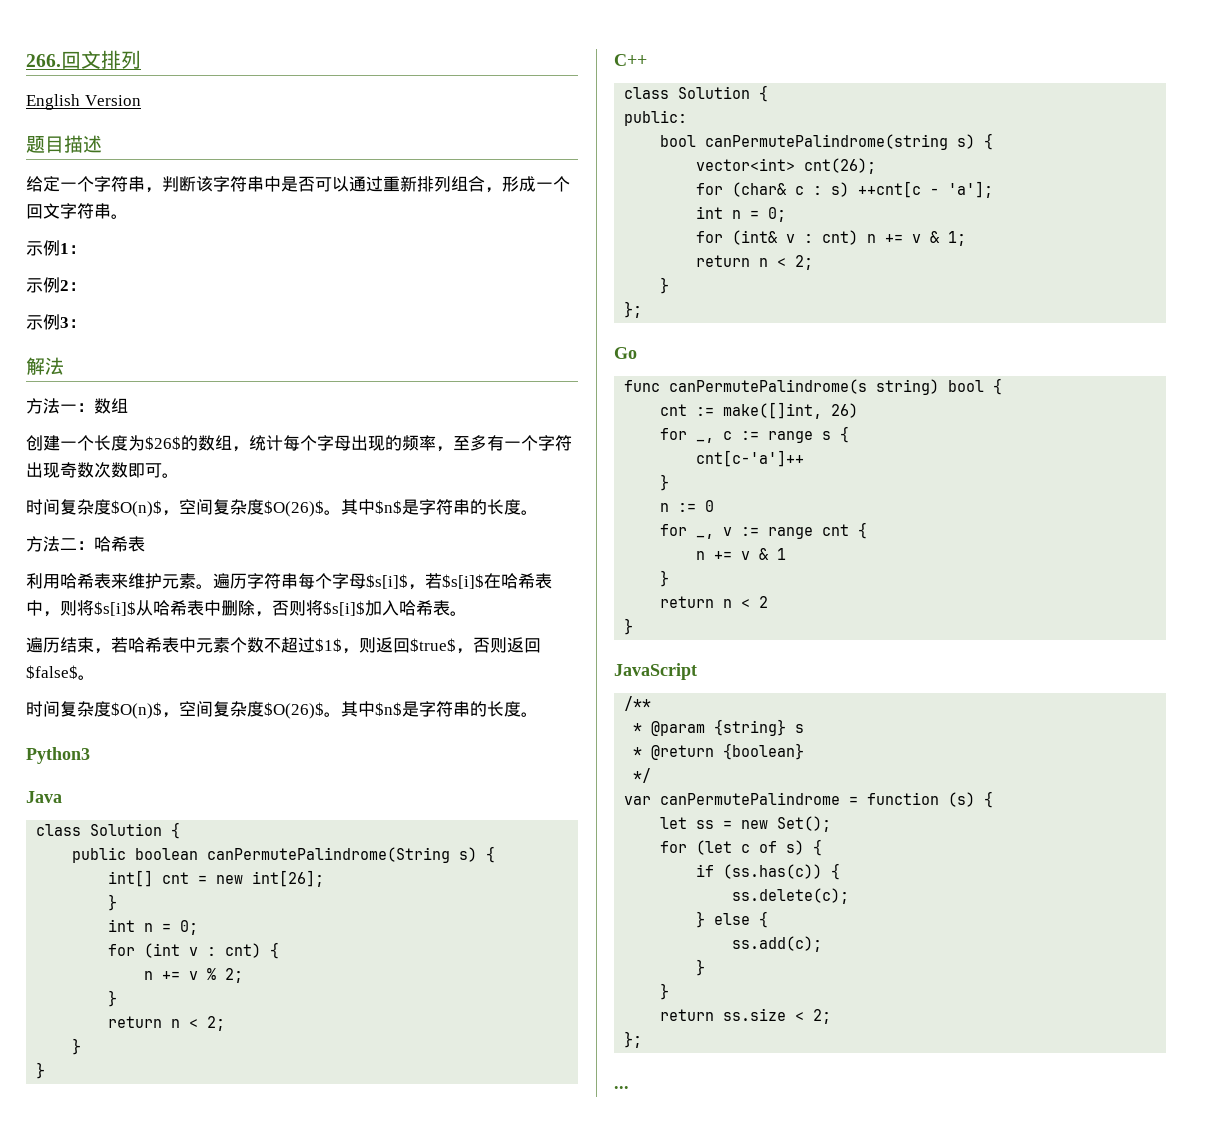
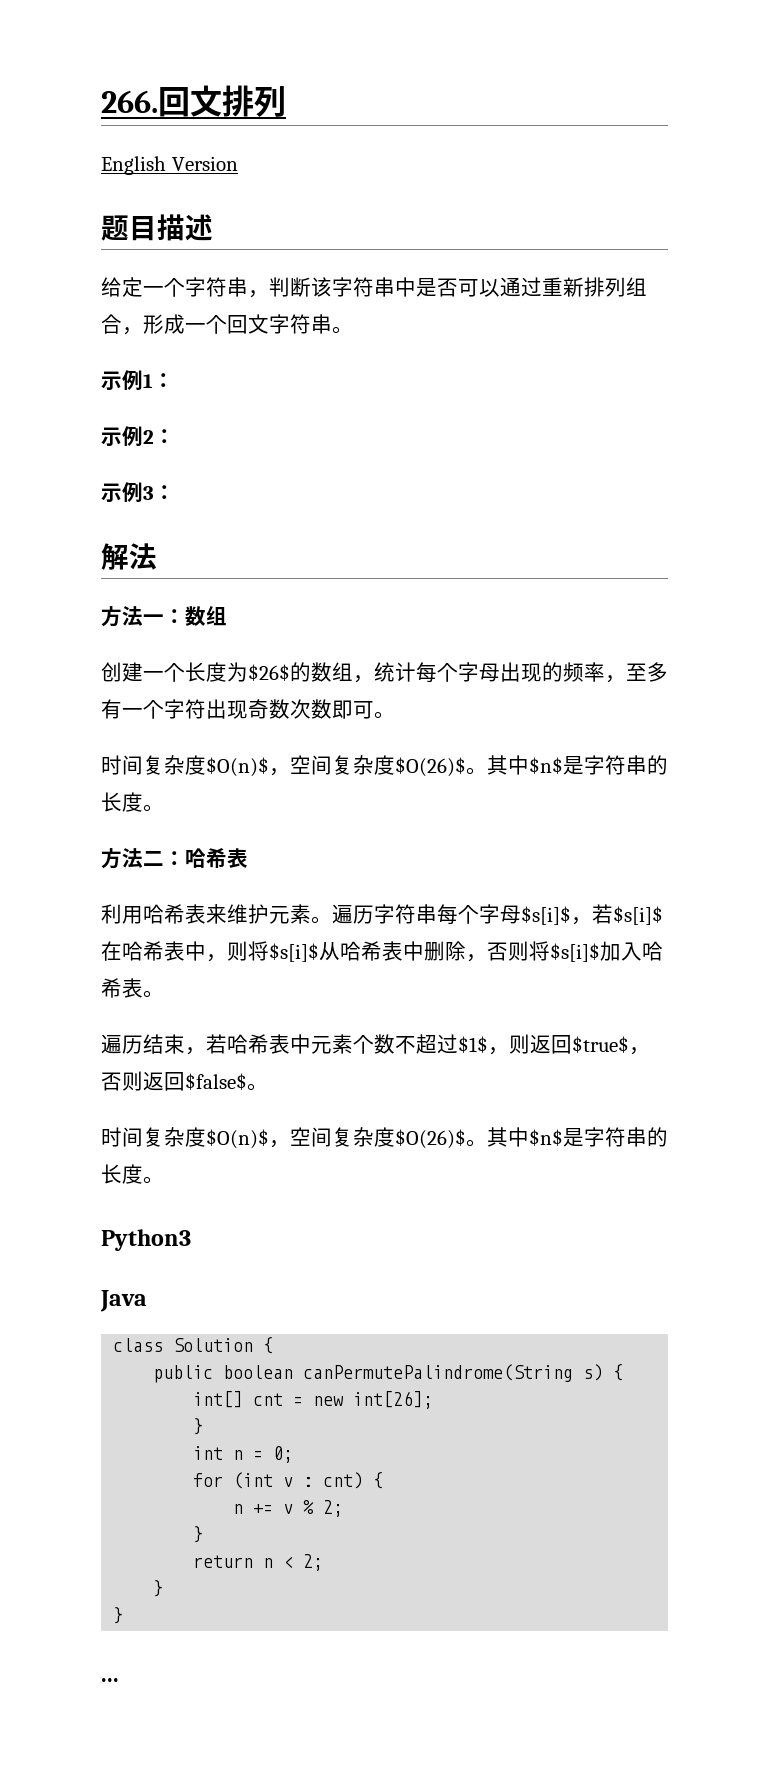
- C++
- class Solution {
- public:
- bool canPermutePalindrome(string s) {
- vector<int> cnt(26);
- for (char& c : s) ++cnt[c - 'a'];
- int n = 0;
- for (int& v : cnt) n += v & 1;
- return n < 2;
- }
- };
- Go
- func canPermutePalindrome(s string) bool {
- cnt := make([]int, 26)
- for _, c := range s {
- cnt[c-'a']++
- }
- n := 0
- for _, v := range cnt {
- n += v & 1
- }
- return n < 2
- }
- JavaScript
- /**
- * @param {string} s
- * @return {boolean}
- */
- var canPermutePalindrome = function (s) {
- let ss = new Set();
- for (let c of s) {
- if (ss.has(c)) {
- ss.delete(c);
- } else {
- ss.add(c);
- }
- }
- return ss.size < 2;
- };

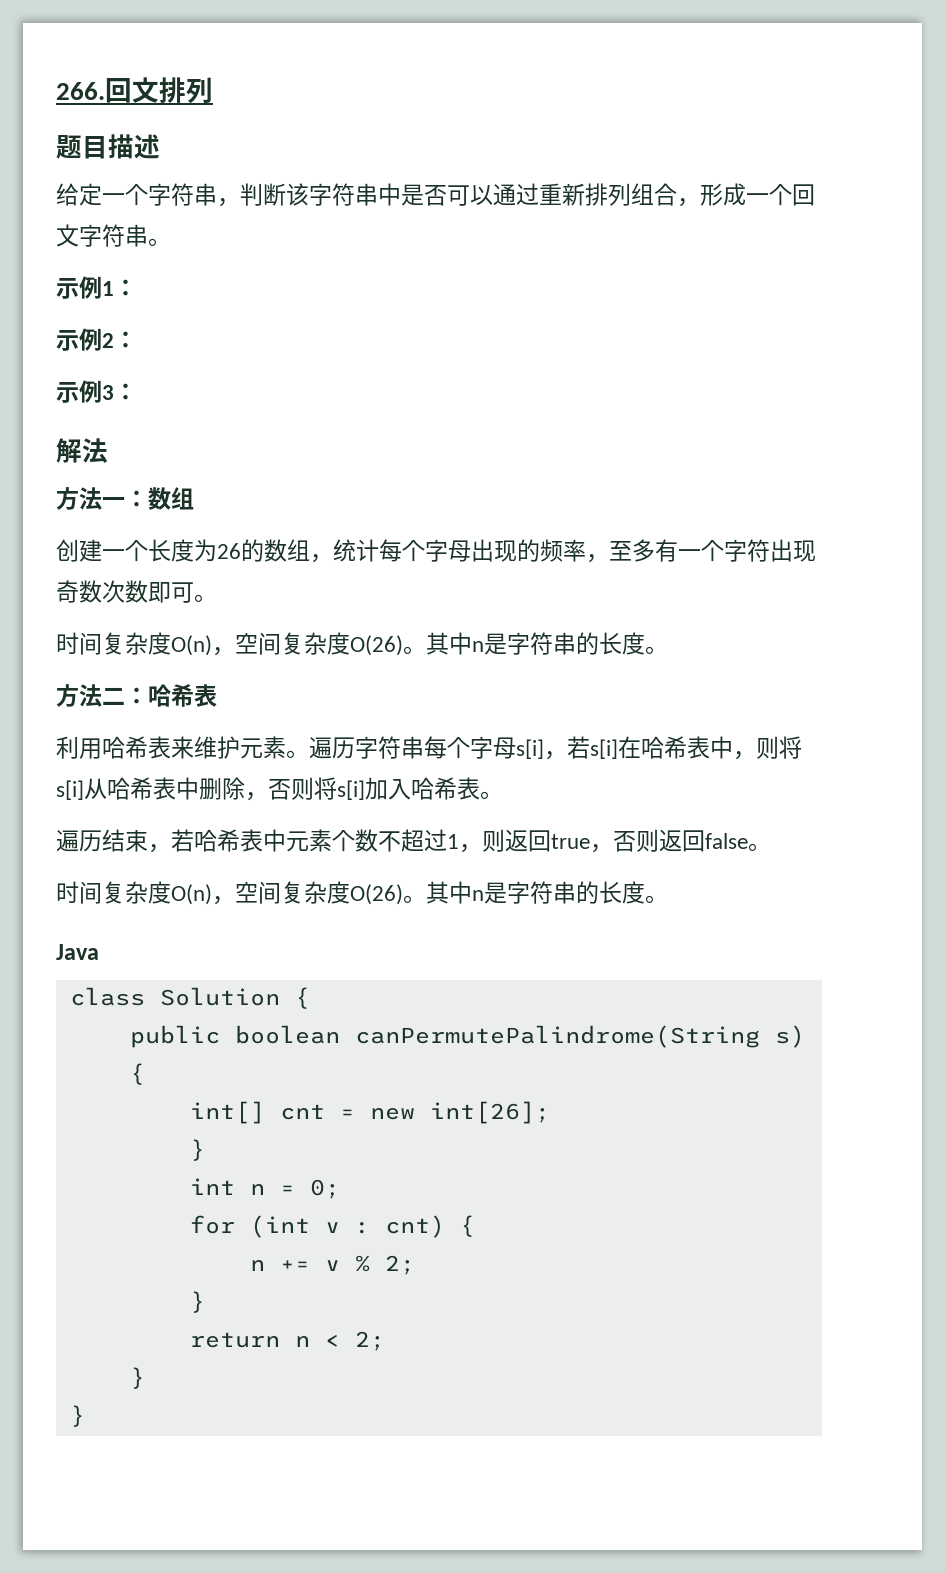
- English Version
- 创建一个长度为$26$的数组，统计每个字母出现的频率，至多有一个字符出现奇数次数即可。
- 时间复杂度$O(n)$，空间复杂度$O(26)$。其中$n$是字符串的长度。
+ 创建一个长度为26的数组，统计每个字母出现的频率，至多有一个字符出现奇数次数即可。
+ 时间复杂度O(n)，空间复杂度O(26)。其中n是字符串的长度。
- 遍历字符串每个字母$s[i]$，若$s[i]$在哈希表中，则将$s[i]$从哈希表中删除，否则将$s[i]$加入哈希表。
+ 遍历字符串每个字母s[i]，若s[i]在哈希表中，则将s[i]从哈希表中删除，否则将s[i]加入哈希表。
- 遍历结束，若哈希表中元素个数不超过$1$，则返回$true$，否则返回$false$。
- 时间复杂度$O(n)$，空间复杂度$O(26)$。其中$n$是字符串的长度。
- Python3
+ 遍历结束，若哈希表中元素个数不超过1，则返回true，否则返回false。
+ 时间复杂度O(n)，空间复杂度O(26)。其中n是字符串的长度。
- ...

